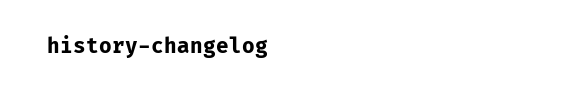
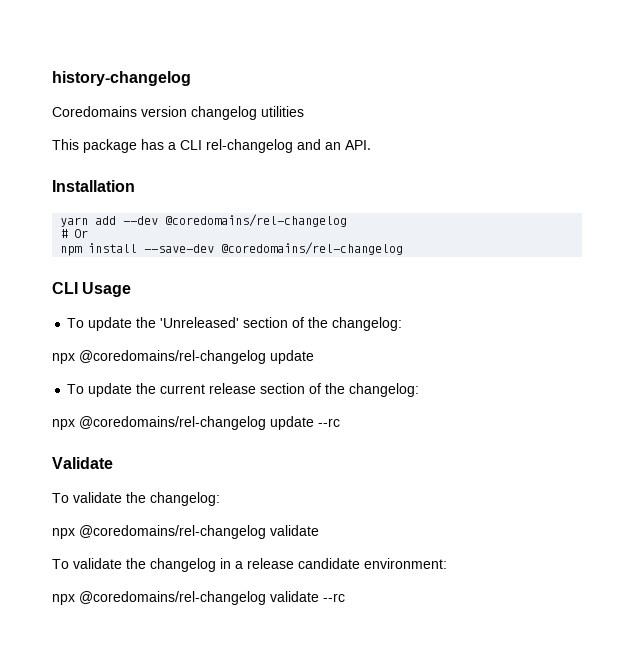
+ Coredomains version changelog utilities
+ This package has a CLI rel-changelog and an API.
+ Installation
+ yarn add --dev @coredomains/rel-changelog
+ # Or
+ npm install --save-dev @coredomains/rel-changelog
+ CLI Usage
+ To update the 'Unreleased' section of the changelog:
+ npx @coredomains/rel-changelog update
+ To update the current release section of the changelog:
+ npx @coredomains/rel-changelog update --rc
+ Validate
+ To validate the changelog:
+ npx @coredomains/rel-changelog validate
+ To validate the changelog in a release candidate environment:
+ npx @coredomains/rel-changelog validate --rc

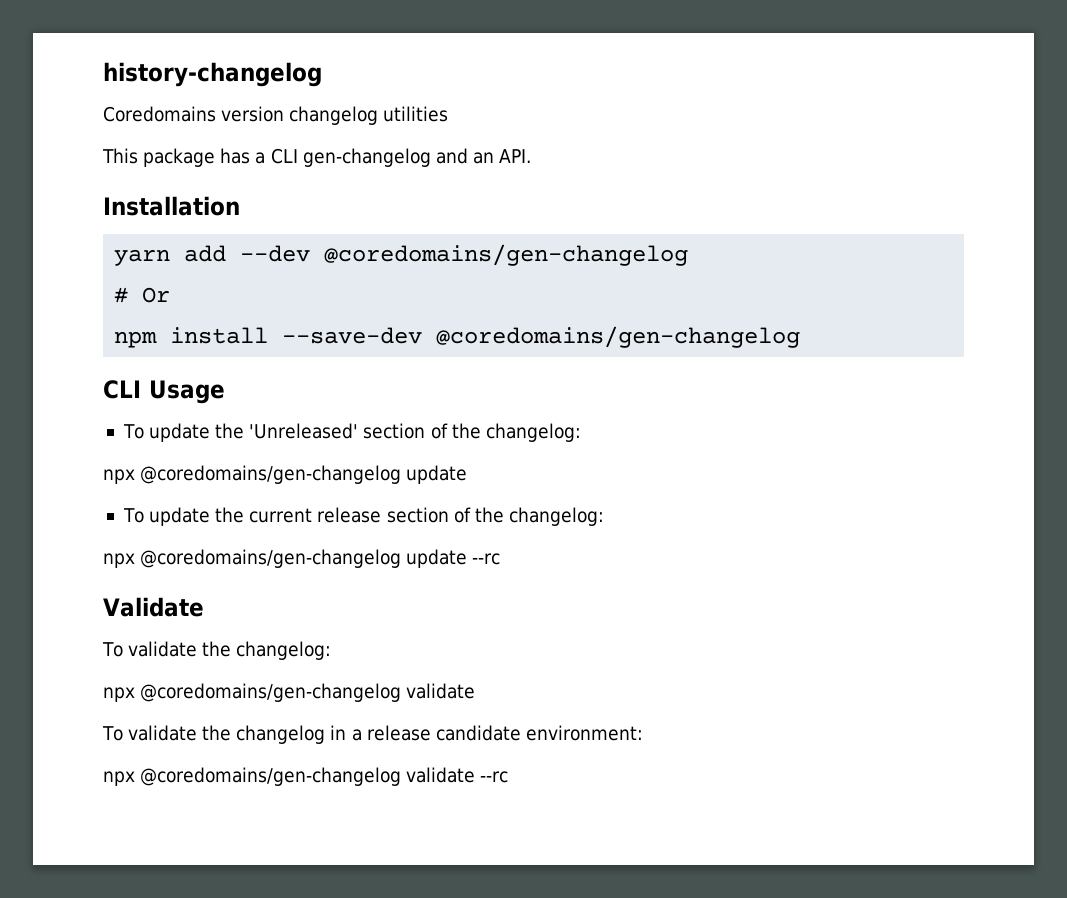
- This package has a CLI rel-changelog and an API.
+ This package has a CLI gen-changelog and an API.
- yarn add --dev @coredomains/rel-changelog
+ yarn add --dev @coredomains/gen-changelog
- npm install --save-dev @coredomains/rel-changelog
+ npm install --save-dev @coredomains/gen-changelog
  To update the 'Unreleased' section of the changelog:
- npx @coredomains/rel-changelog update
+ npx @coredomains/gen-changelog update
- npx @coredomains/rel-changelog update --rc
+ npx @coredomains/gen-changelog update --rc
  To validate the changelog:
- npx @coredomains/rel-changelog validate
+ npx @coredomains/gen-changelog validate
- npx @coredomains/rel-changelog validate --rc
+ npx @coredomains/gen-changelog validate --rc

